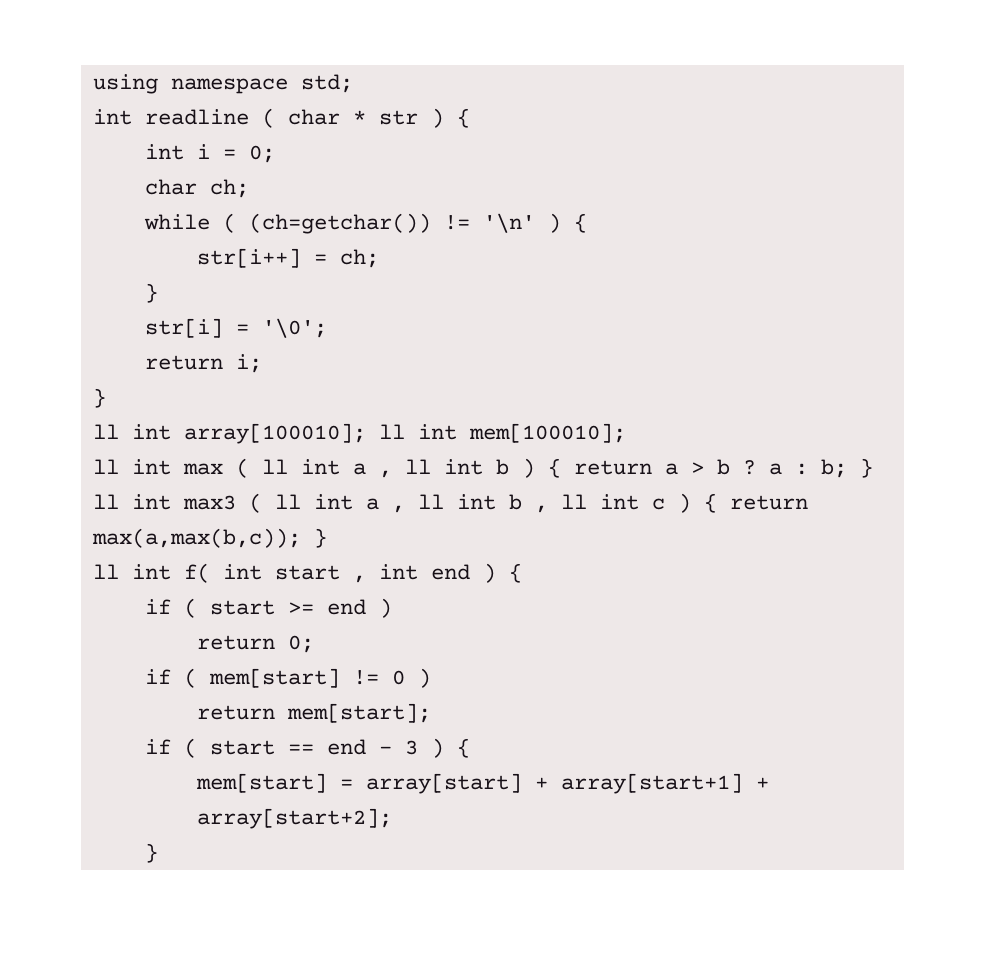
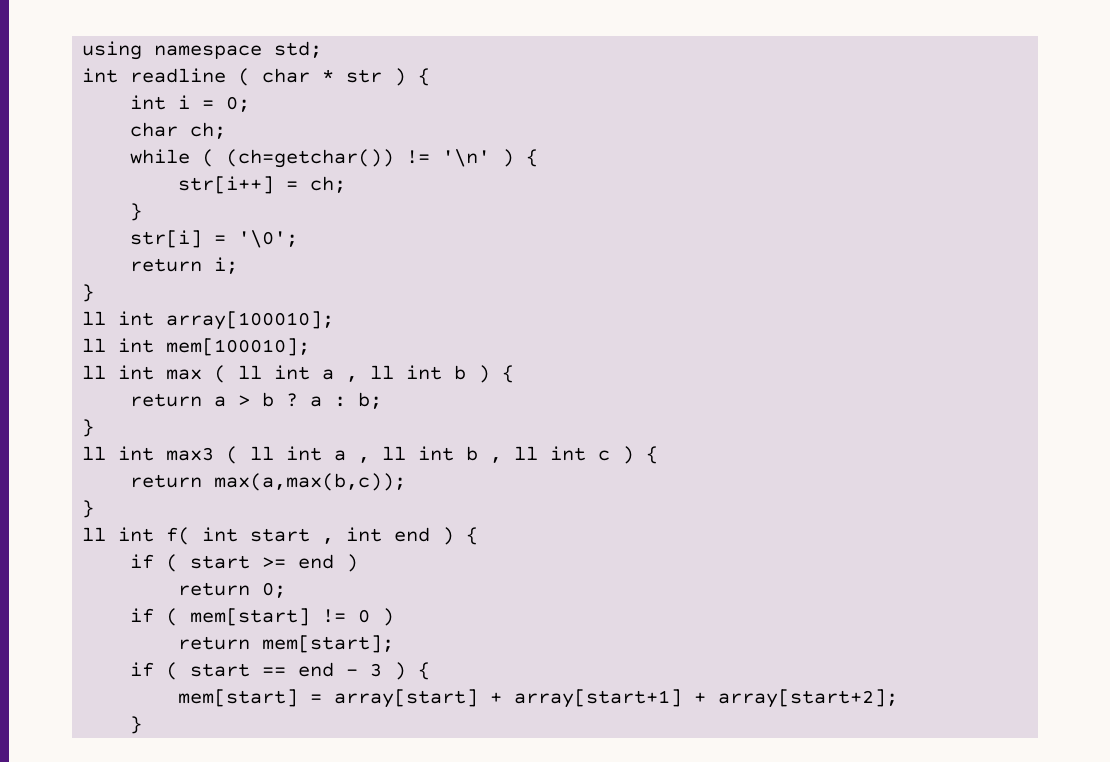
- ll int array[100010]; ll int mem[100010];
+ ll int array[100010];
+ ll int mem[100010];
- ll int max ( ll int a , ll int b ) { return a > b ? a : b; }
+ ll int max ( ll int a , ll int b ) {
+ return a > b ? a : b;
+ }
- ll int max3 ( ll int a , ll int b , ll int c ) { return max(a,max(b,c)); }
+ ll int max3 ( ll int a , ll int b , ll int c ) {
+ return max(a,max(b,c));
+ }

